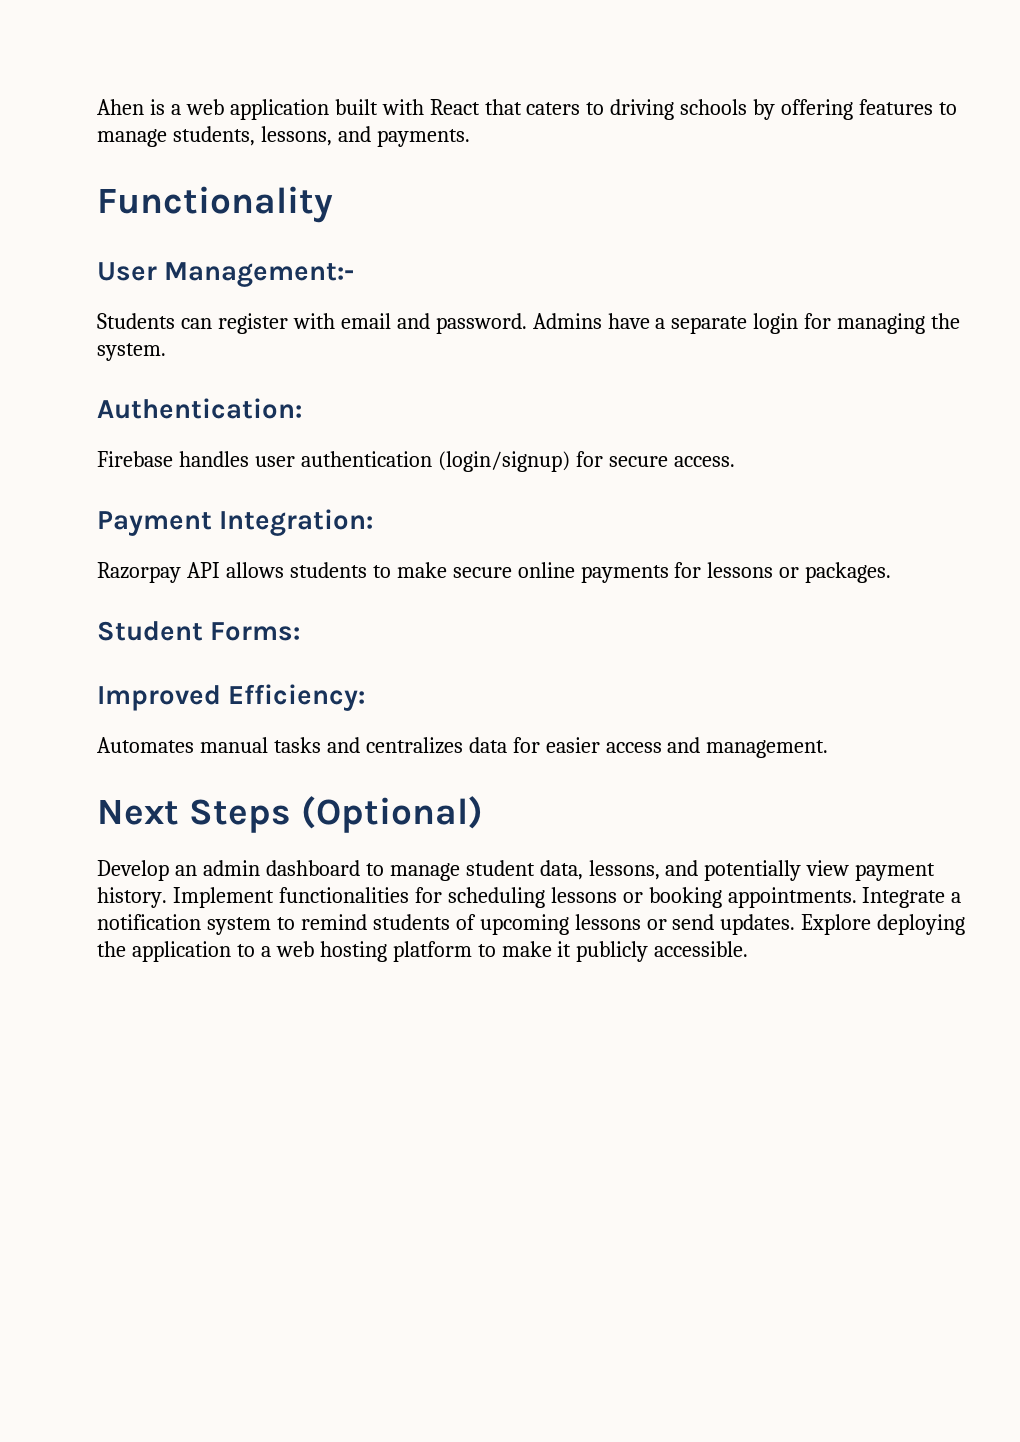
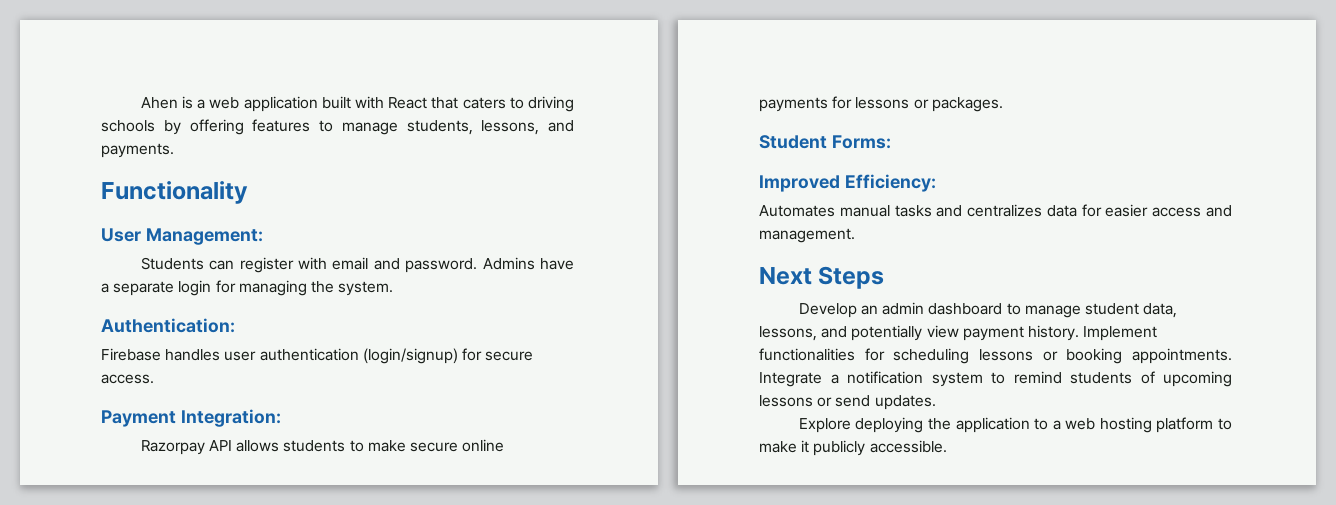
- User Management:-
+ User Management:
- Next Steps (Optional)
+ Next Steps
- Integrate a notification system to remind students of upcoming lessons or send updates. Explore deploying the application to a web hosting platform to make it publicly accessible.
+ Integrate a notification system to remind students of upcoming lessons or send updates.
+ Explore deploying the application to a web hosting platform to make it publicly accessible.

